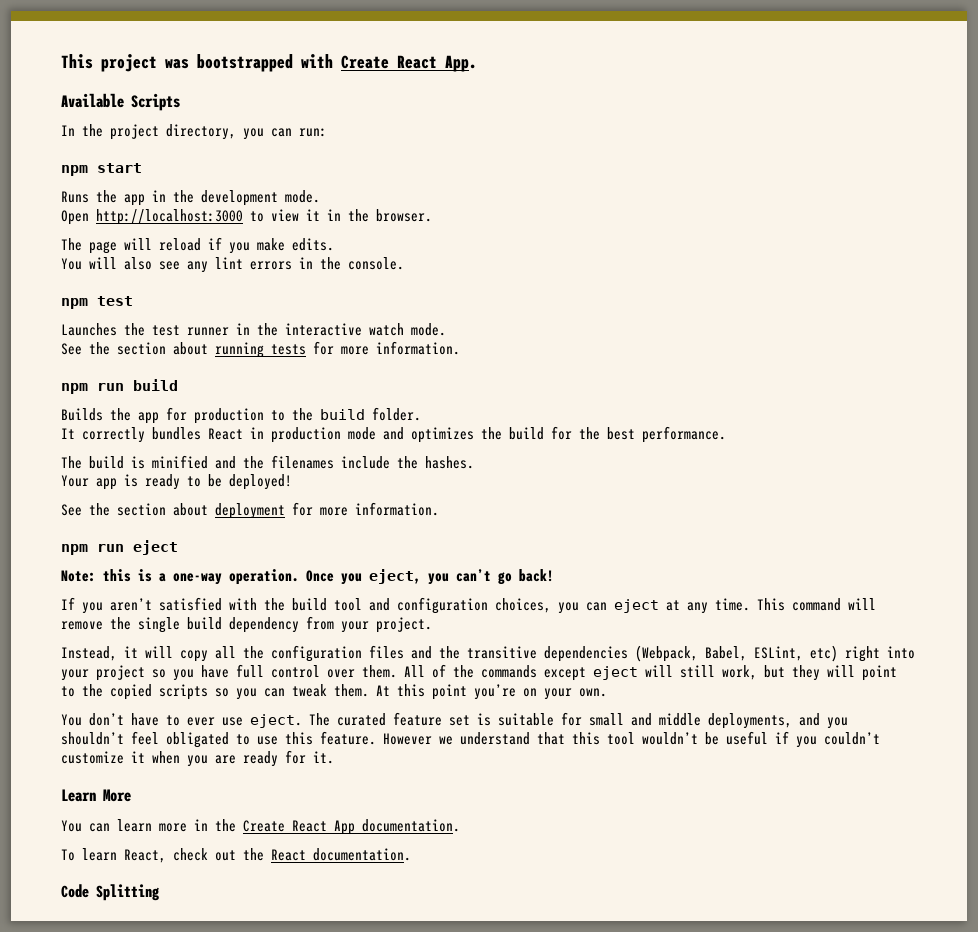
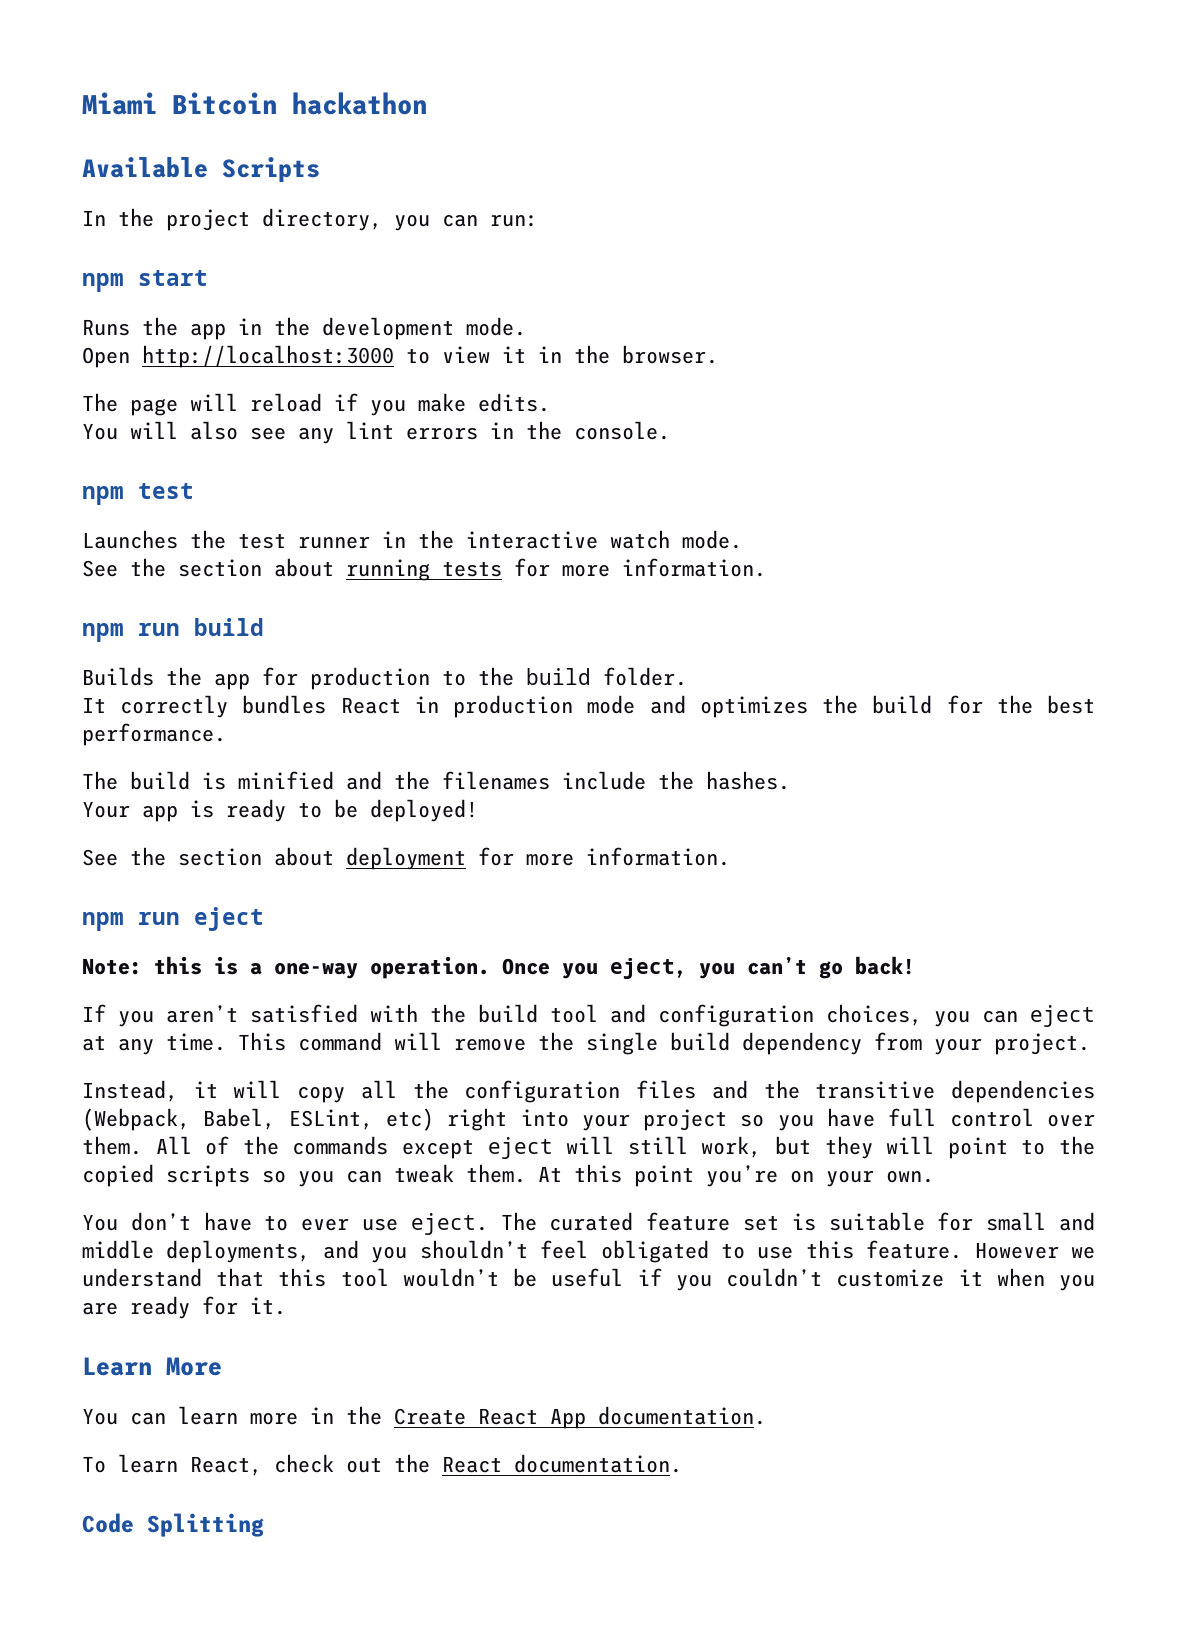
- This project was bootstrapped with Create React App.
+ Miami Bitcoin hackathon

